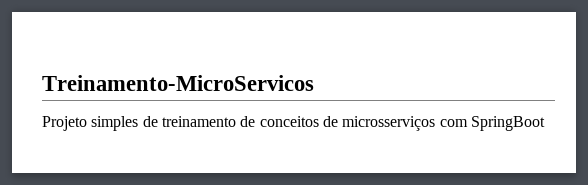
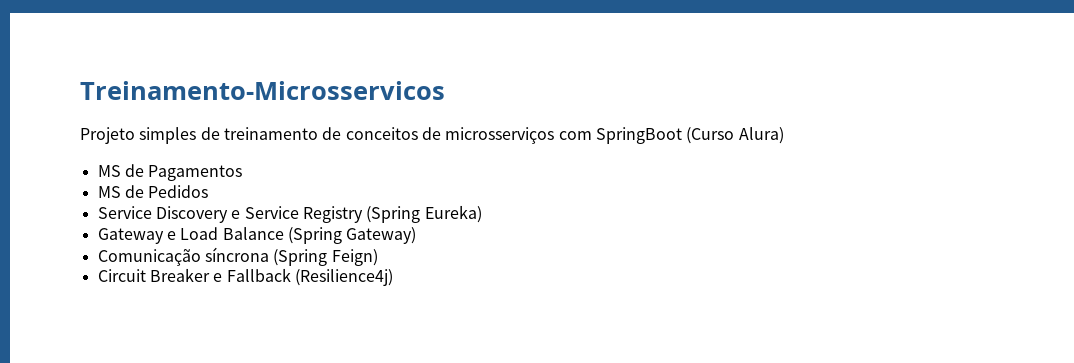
- Treinamento-MicroServicos
+ Treinamento-Microsservicos
- Projeto simples de treinamento de conceitos de microsserviços com SpringBoot
+ Projeto simples de treinamento de conceitos de microsserviços com SpringBoot (Curso Alura)
+ MS de Pagamentos
+ MS de Pedidos
+ Service Discovery e Service Registry (Spring Eureka)
+ Gateway e Load Balance (Spring Gateway)
+ Comunicação síncrona (Spring Feign)
+ Circuit Breaker e Fallback (Resilience4j)

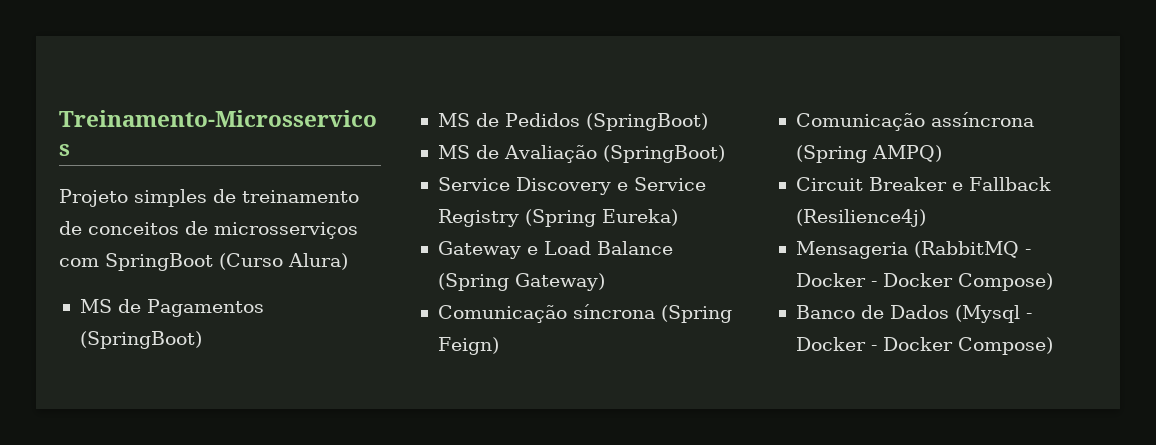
- MS de Pagamentos
+ MS de Pagamentos (SpringBoot)
- MS de Pedidos
+ MS de Pedidos (SpringBoot)
+ MS de Avaliação (SpringBoot)
+ Comunicação assíncrona (Spring AMPQ)
+ Mensageria (RabbitMQ - Docker - Docker Compose)
+ Banco de Dados (Mysql - Docker - Docker Compose)

